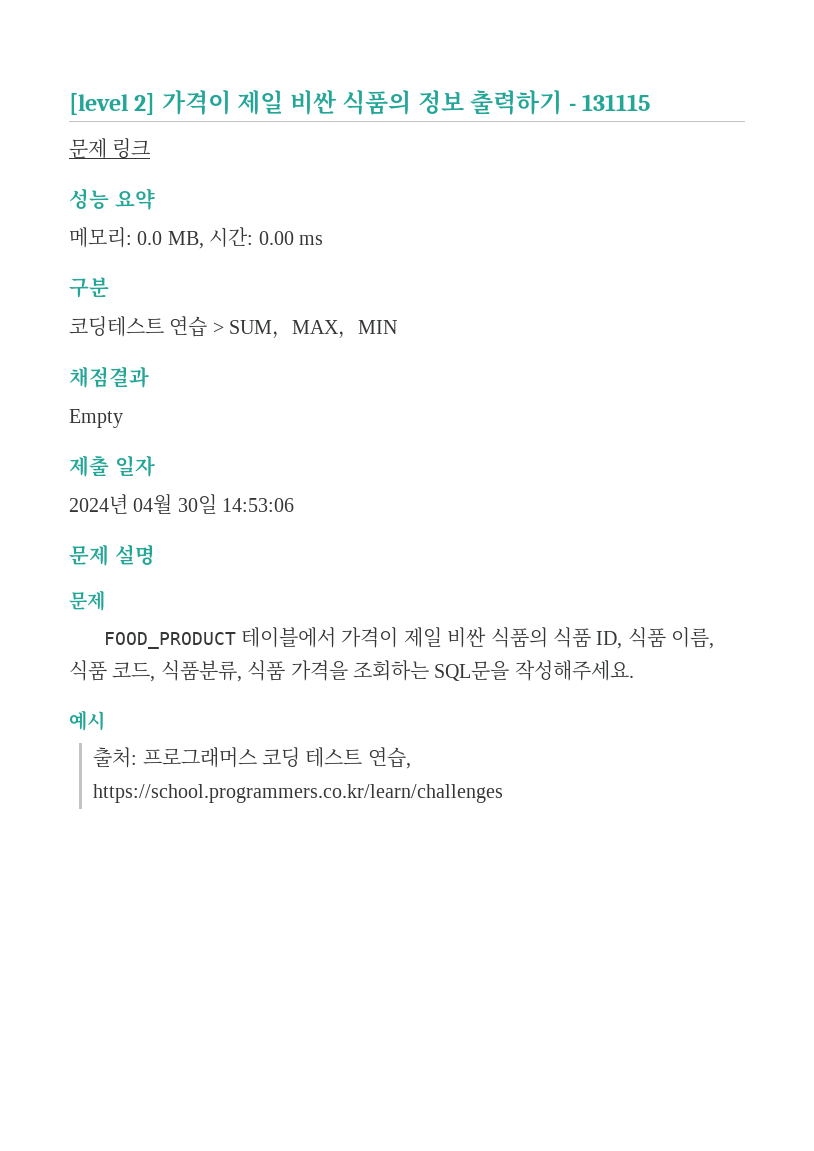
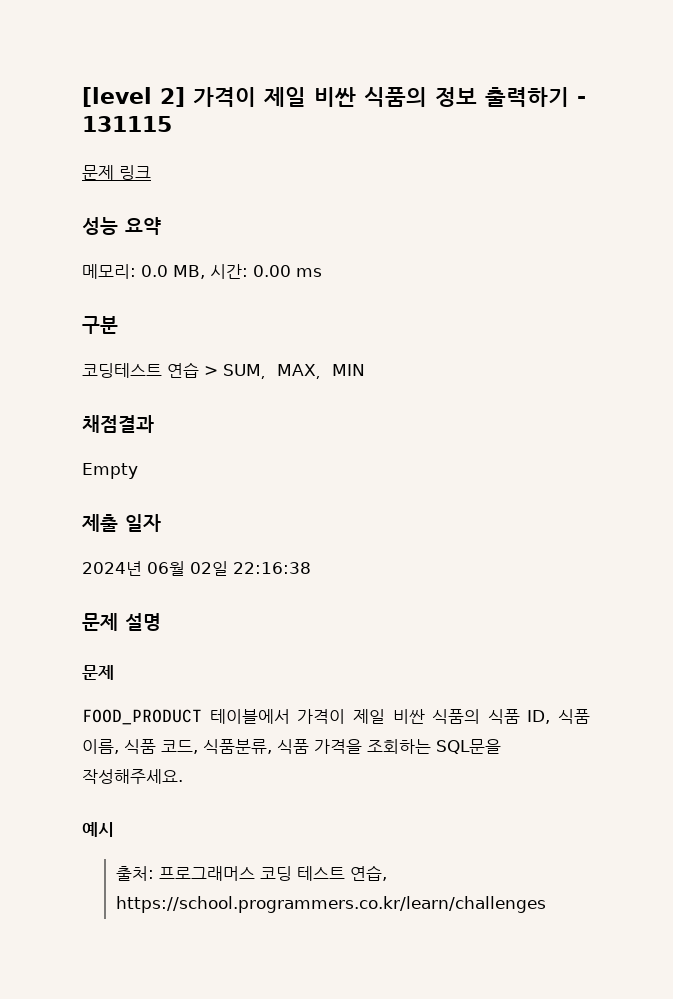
- 2024년 04월 30일 14:53:06
+ 2024년 06월 02일 22:16:38

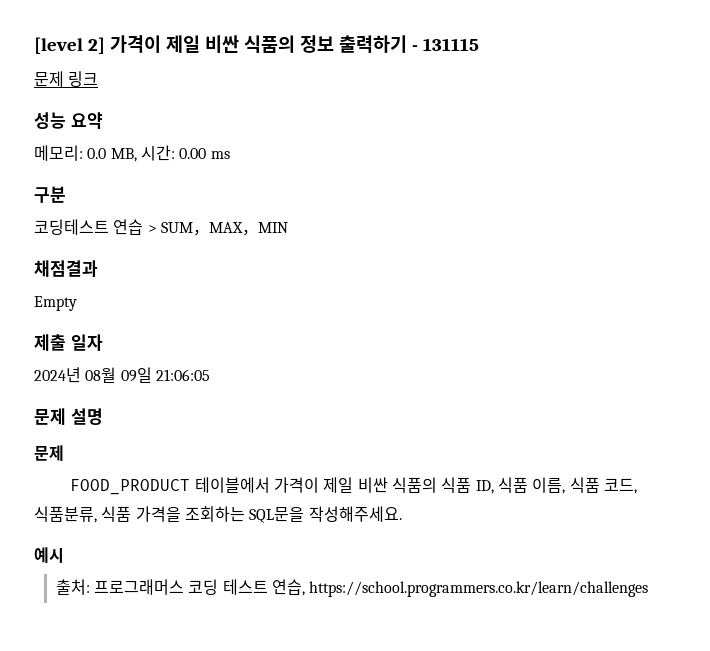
- 2024년 06월 02일 22:16:38
+ 2024년 08월 09일 21:06:05

